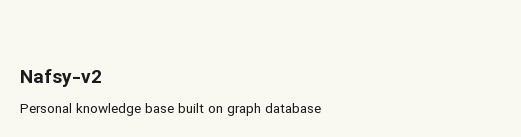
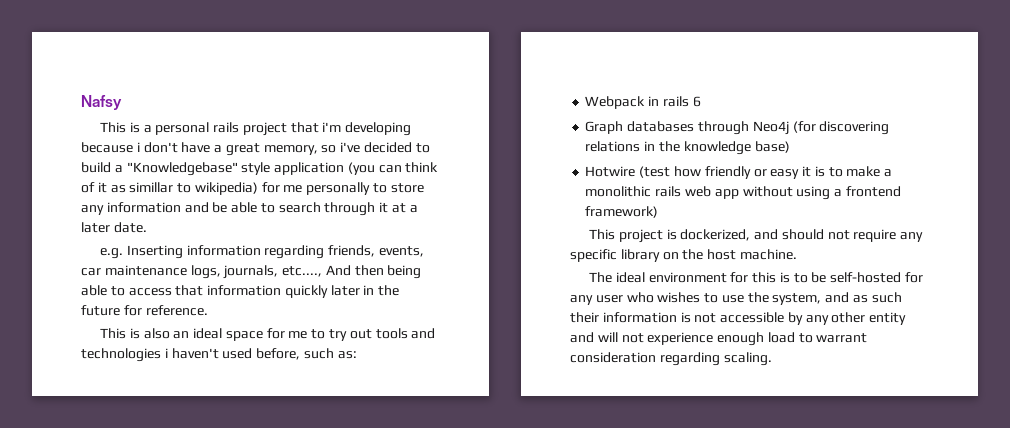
- Nafsy-v2
- Personal knowledge base built on graph database
+ Nafsy
+ This is a personal rails project that i'm developing because i don't have a great memory, so i've decided to build a "Knowledgebase" style application (you can think of it as simillar to wikipedia) for me personally to store any information and be able to search through it at a later date.
+ e.g. Inserting information regarding friends, events, car maintenance logs, journals, etc...., And then being able to access that information quickly later in the future for reference.
+ This is also an ideal space for me to try out tools and technologies i haven't used before, such as:
+ Webpack in rails 6
+ Graph databases through Neo4j (for discovering relations in the knowledge base)
+ Hotwire (test how friendly or easy it is to make a monolithic rails web app without using a frontend framework)
+ This project is dockerized, and should not require any specific library on the host machine.
+ The ideal environment for this is to be self-hosted for any user who wishes to use the system, and as such their information is not accessible by any other entity and will not experience enough load to warrant consideration regarding scaling.

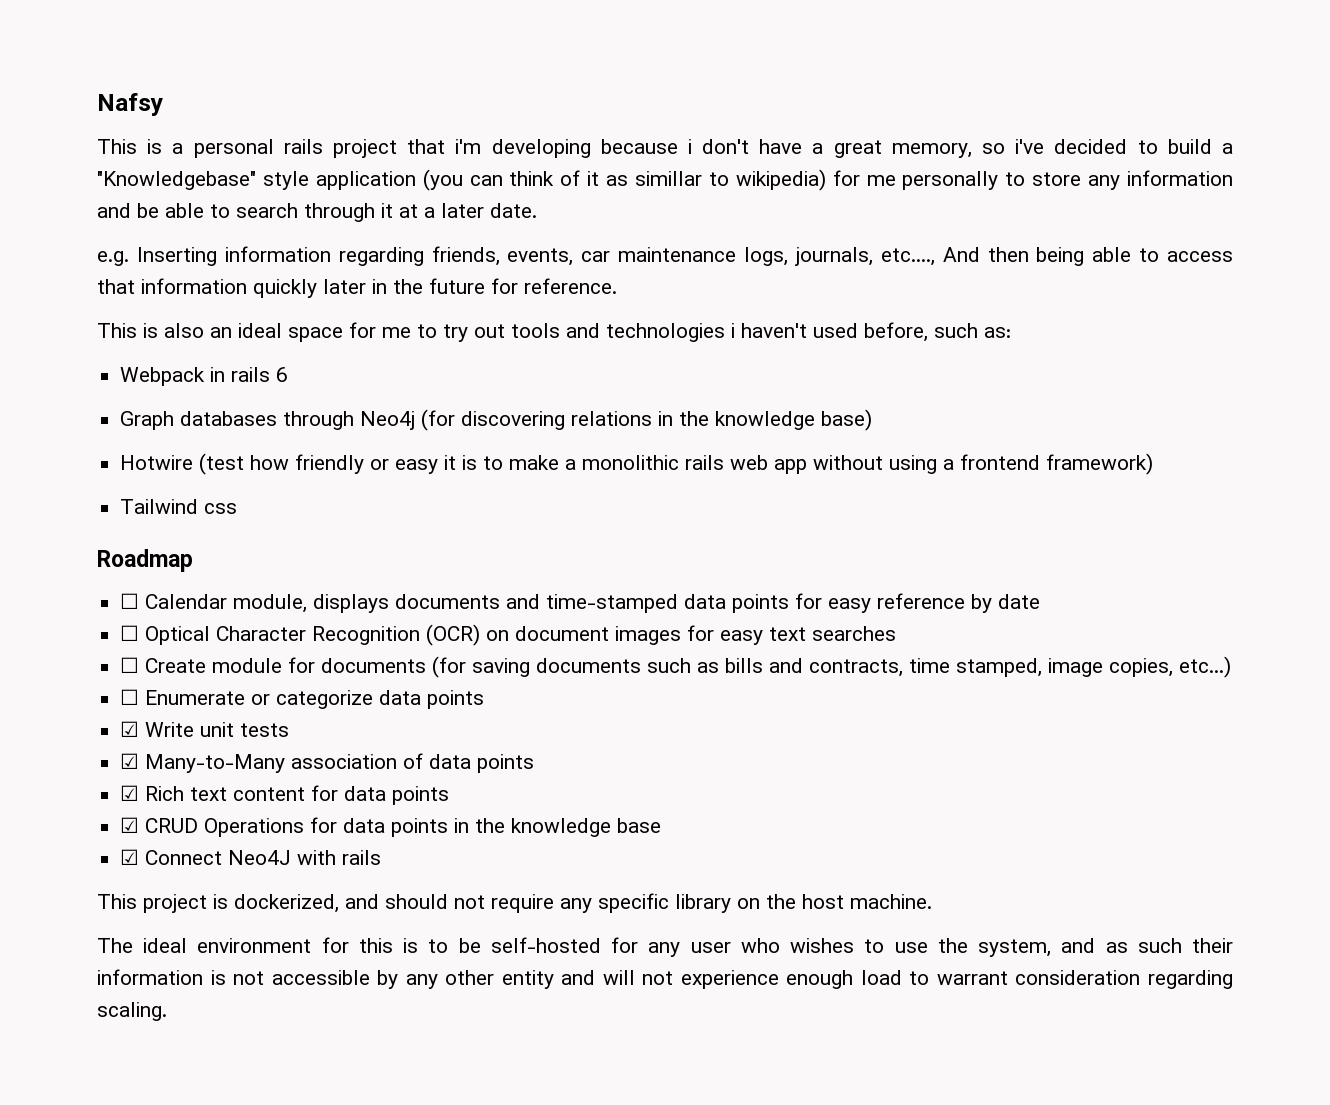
+ Tailwind css
+ Roadmap
+ ☐ Calendar module, displays documents and time-stamped data points for easy reference by date
+ ☐ Optical Character Recognition (OCR) on document images for easy text searches
+ ☐ Create module for documents (for saving documents such as bills and contracts, time stamped, image copies, etc...)
+ ☐ Enumerate or categorize data points
+ ☑ Write unit tests
+ ☑ Many-to-Many association of data points
+ ☑ Rich text content for data points
+ ☑ CRUD Operations for data points in the knowledge base
+ ☑ Connect Neo4J with rails

